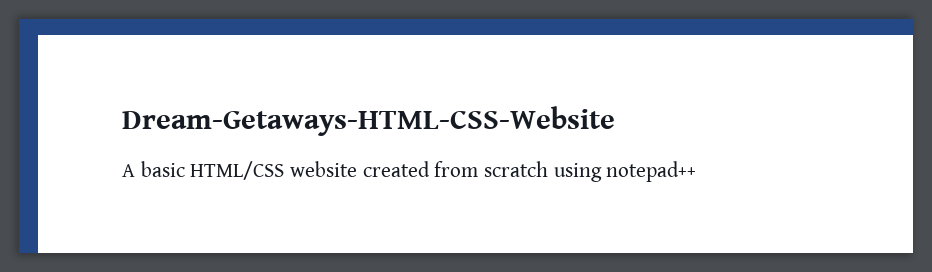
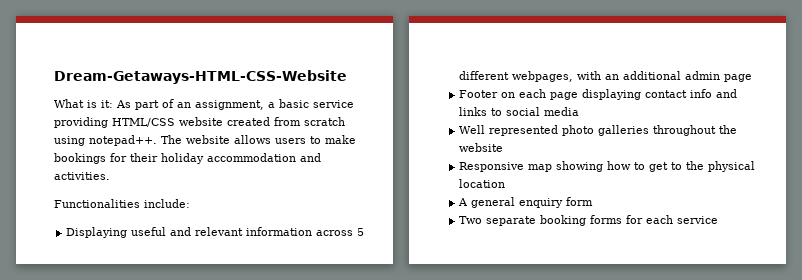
- A basic HTML/CSS website created from scratch using notepad++
+ What is it: As part of an assignment, a basic service providing HTML/CSS website created from scratch using notepad++. The website allows users to make bookings for their holiday accommodation and activities.
+ Functionalities include:
+ Displaying useful and relevant information across 5 different webpages, with an additional admin page
+ Footer on each page displaying contact info and links to social media
+ Well represented photo galleries throughout the website
+ Responsive map showing how to get to the physical location
+ A general enquiry form
+ Two separate booking forms for each service

